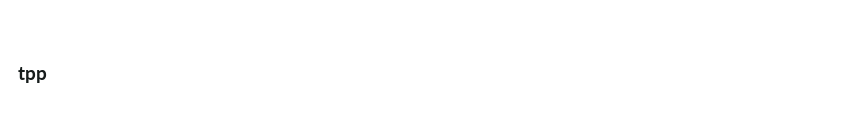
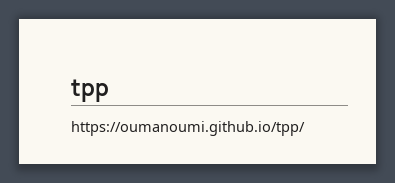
+ https://oumanoumi.github.io/tpp/

